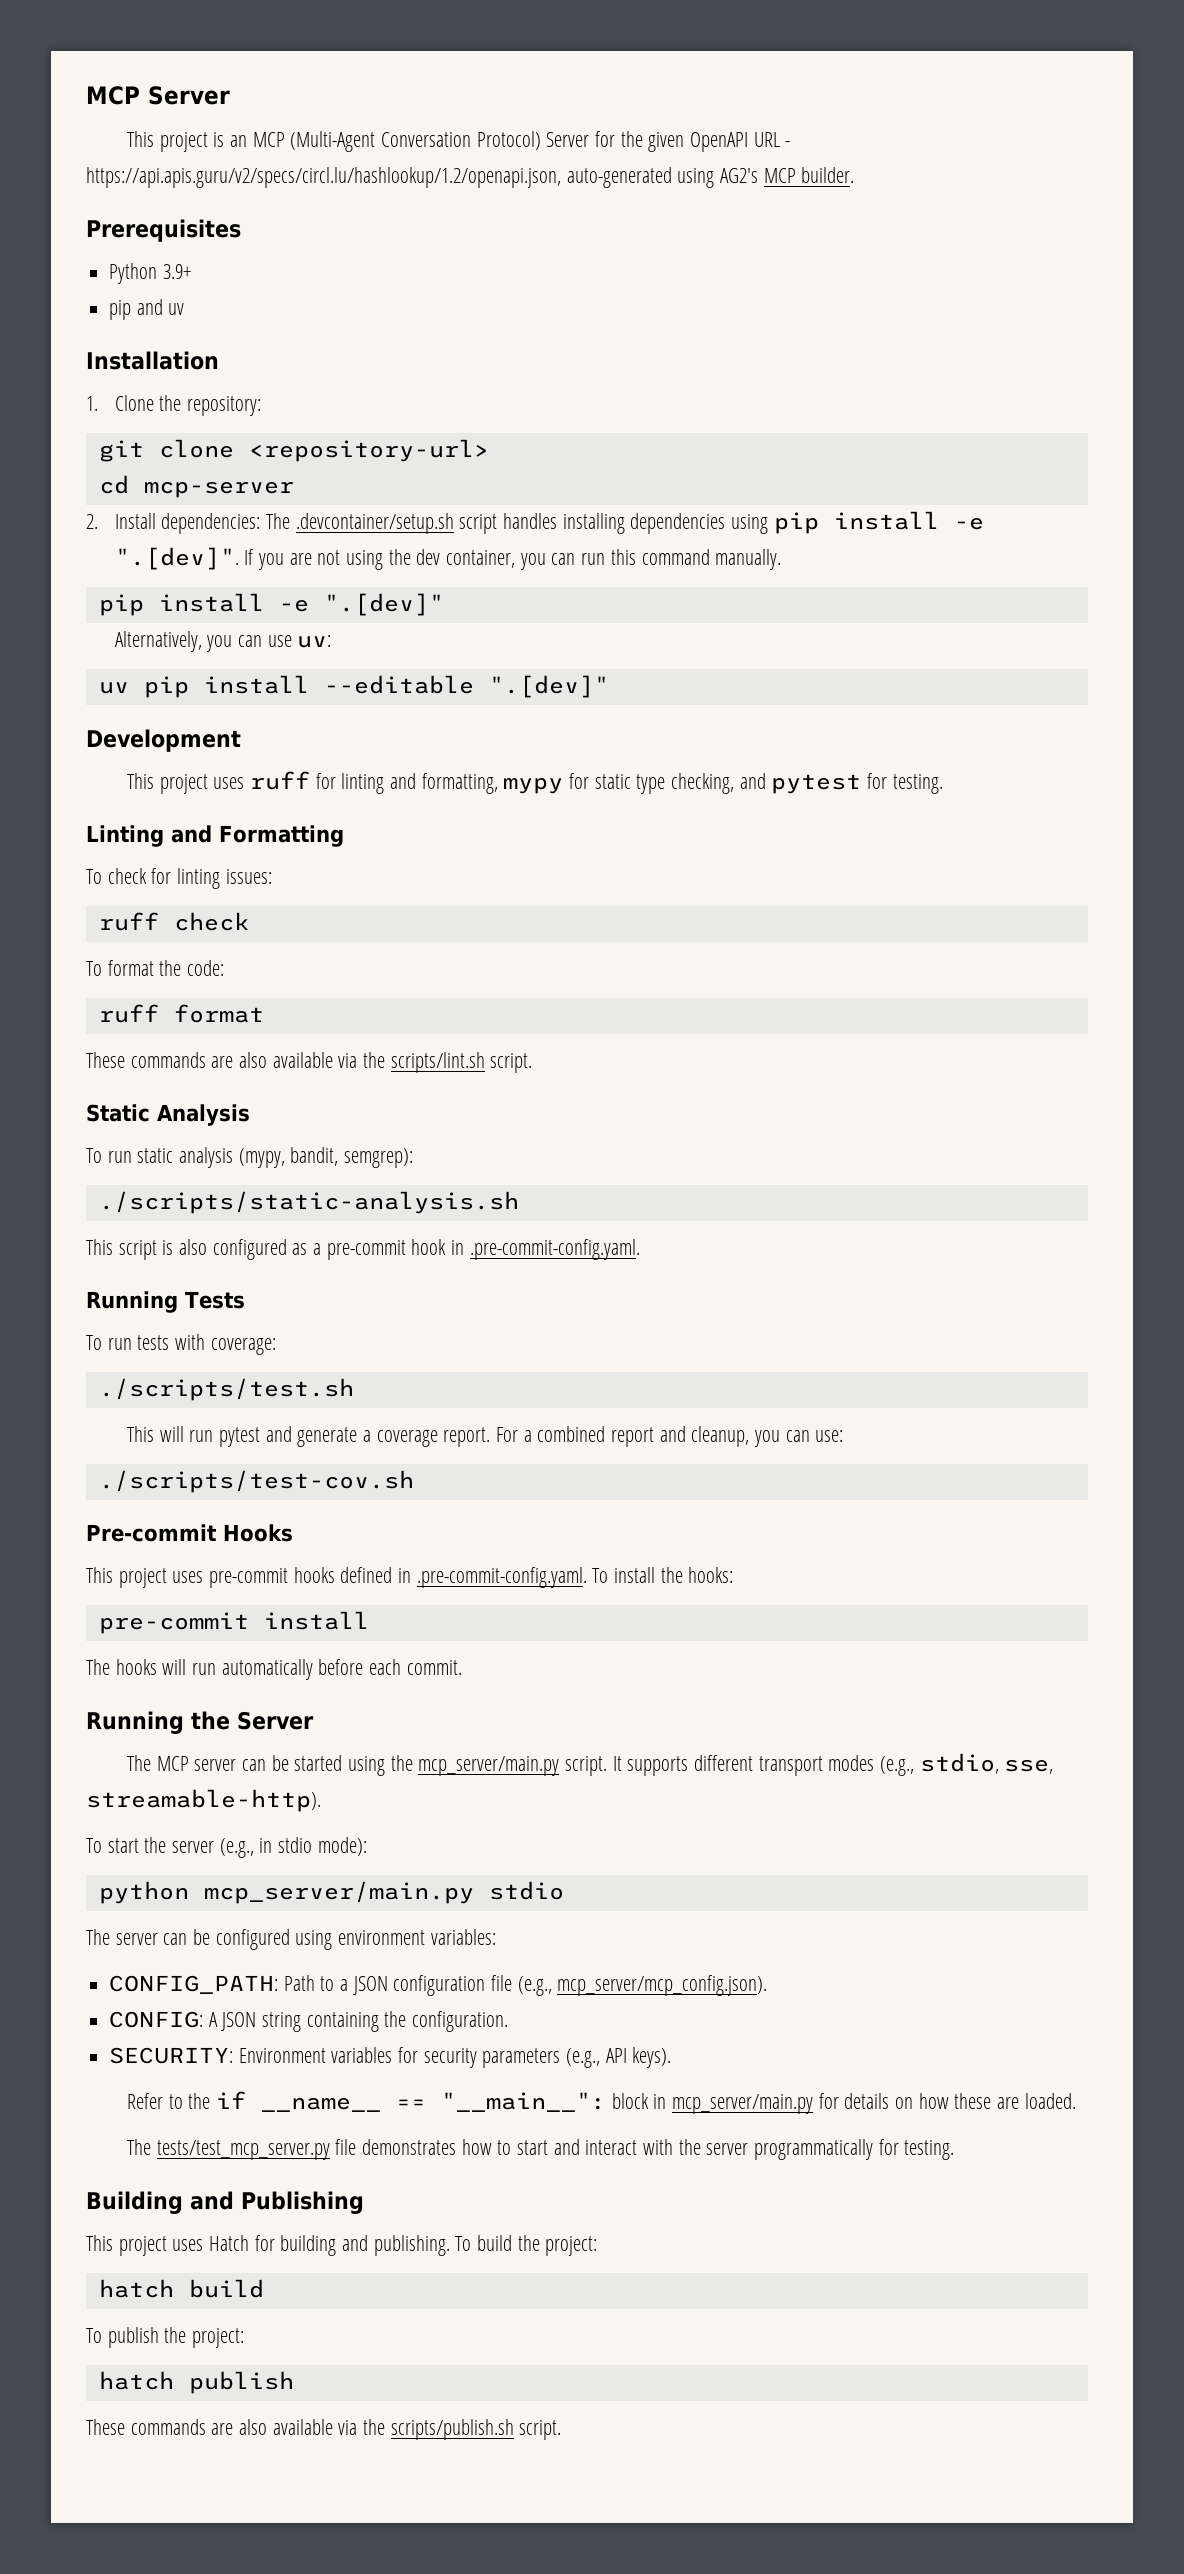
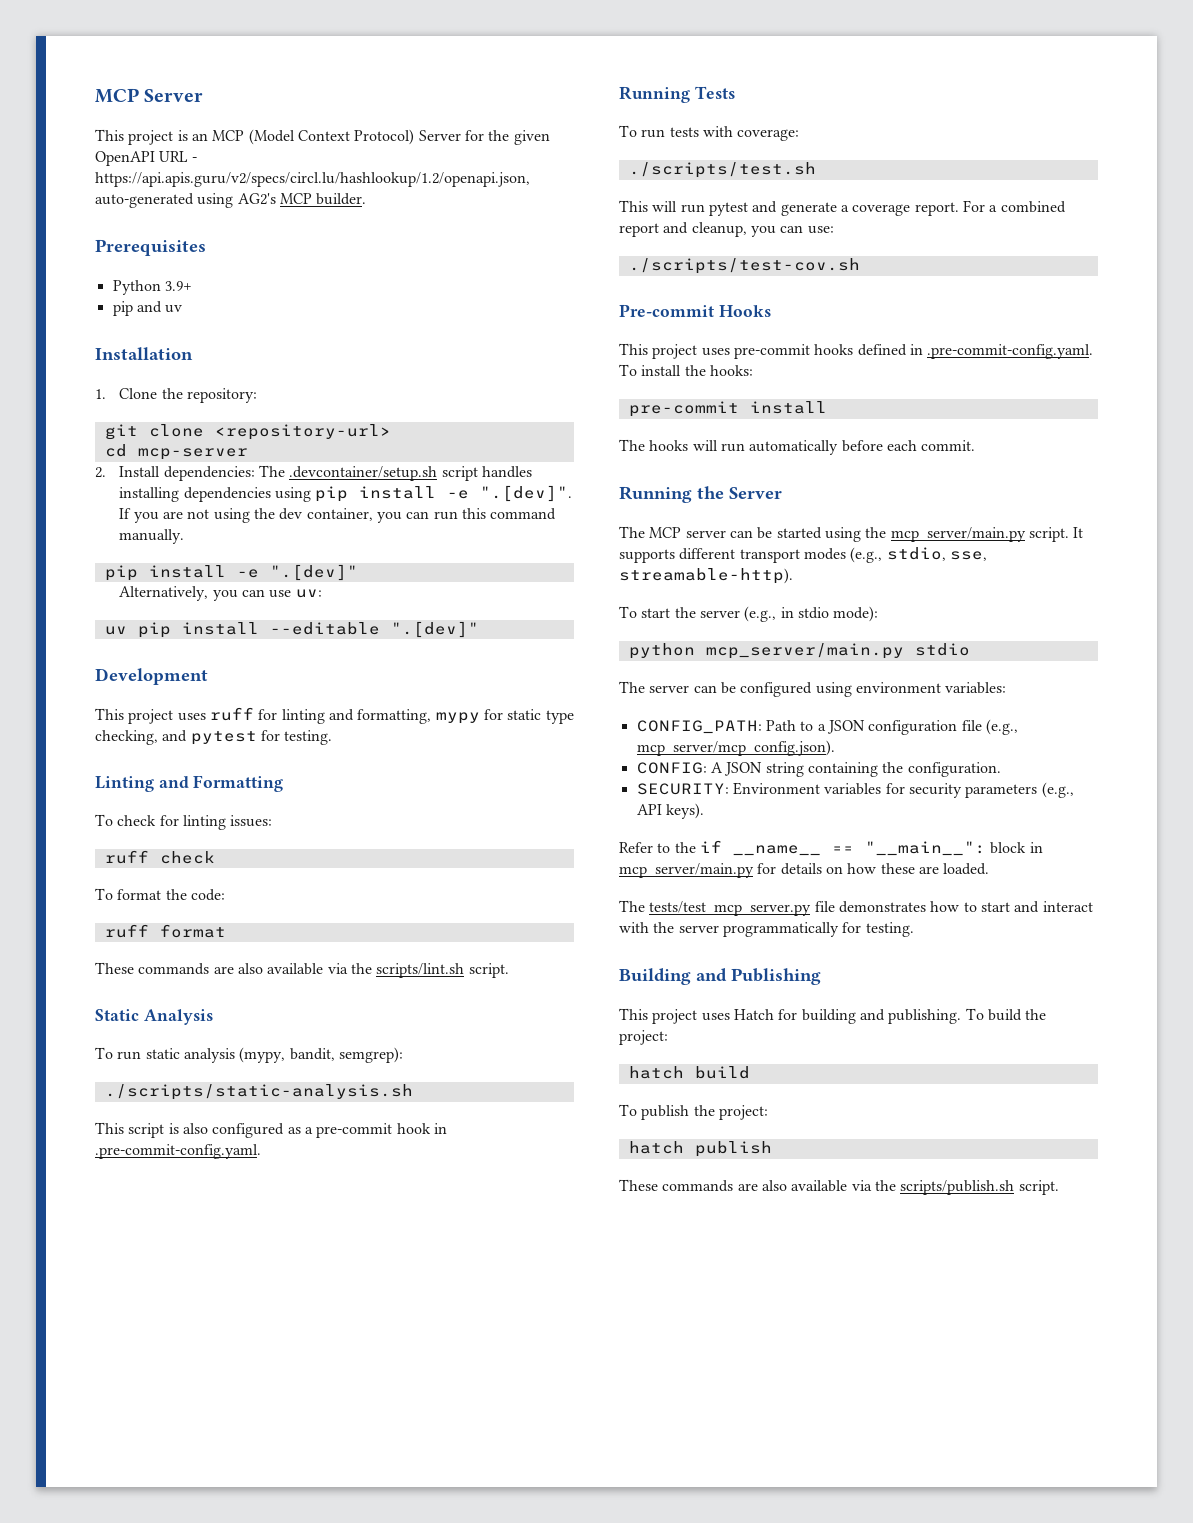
- This project is an MCP (Multi-Agent Conversation Protocol) Server for the given OpenAPI URL - https://api.apis.guru/v2/specs/circl.lu/hashlookup/1.2/openapi.json, auto-generated using AG2's MCP builder.
+ This project is an MCP (Model Context Protocol) Server for the given OpenAPI URL - https://api.apis.guru/v2/specs/circl.lu/hashlookup/1.2/openapi.json, auto-generated using AG2's MCP builder.

